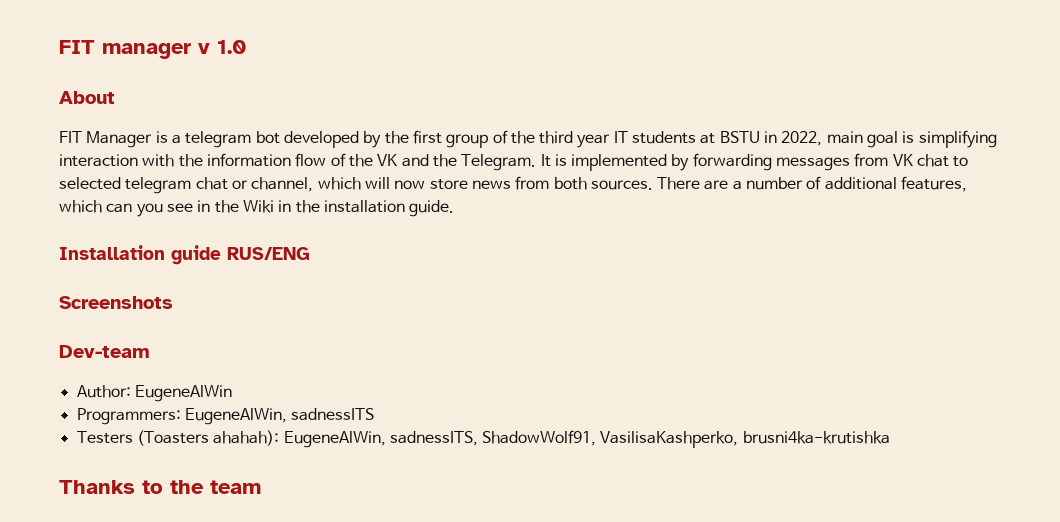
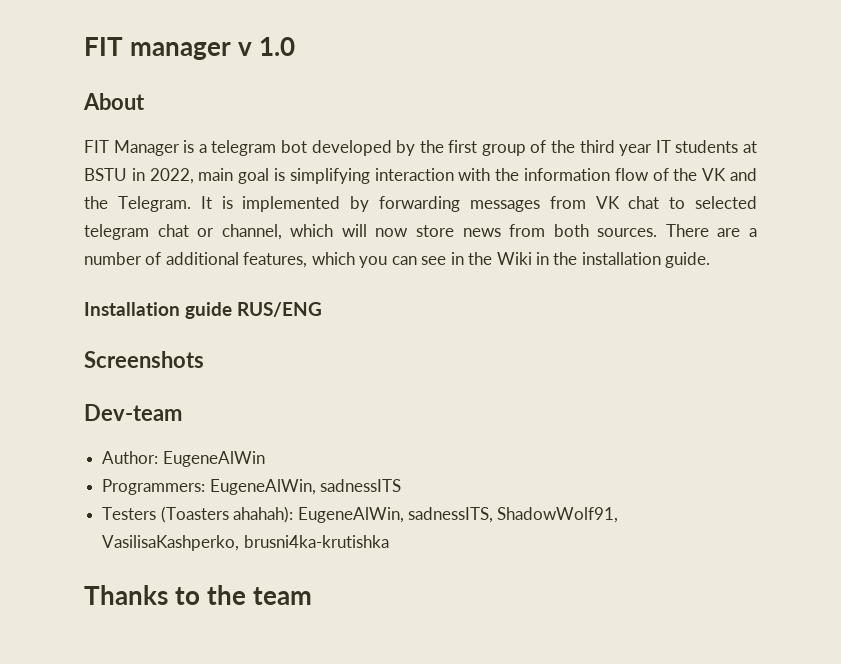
- There are a number of additional features, which can you see in the Wiki in the installation guide.
+ There are a number of additional features, which you can see in the Wiki in the installation guide.

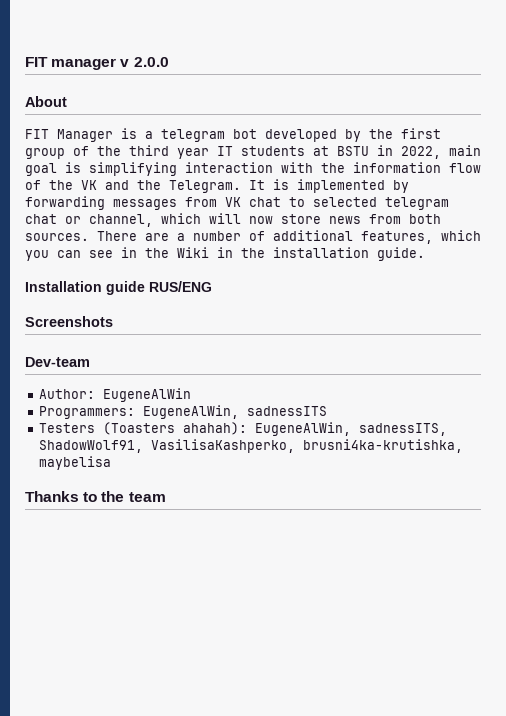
- FIT manager v 1.0
+ FIT manager v 2.0.0
- Testers (Toasters ahahah): EugeneAlWin, sadnessITS, ShadowWolf91, VasilisaKashperko, brusni4ka-krutishka
+ Testers (Toasters ahahah): EugeneAlWin, sadnessITS, ShadowWolf91, VasilisaKashperko, brusni4ka-krutishka, maybelisa

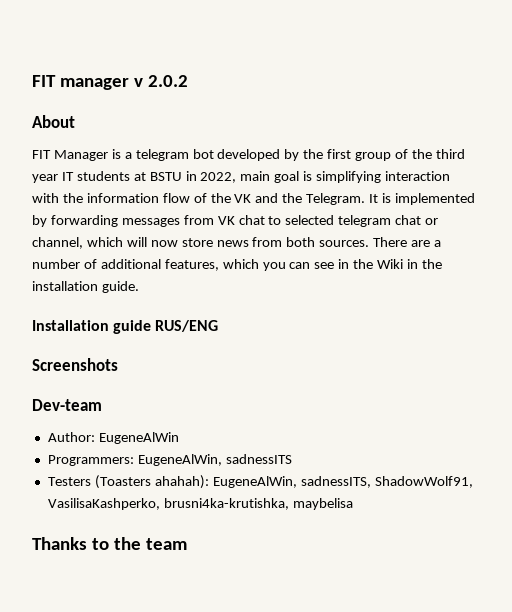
- FIT manager v 2.0.0
+ FIT manager v 2.0.2

